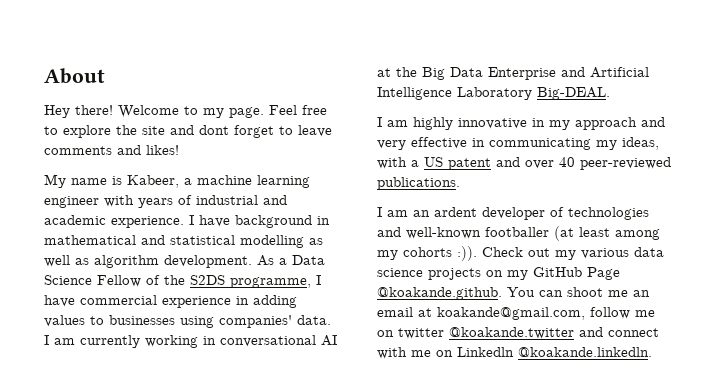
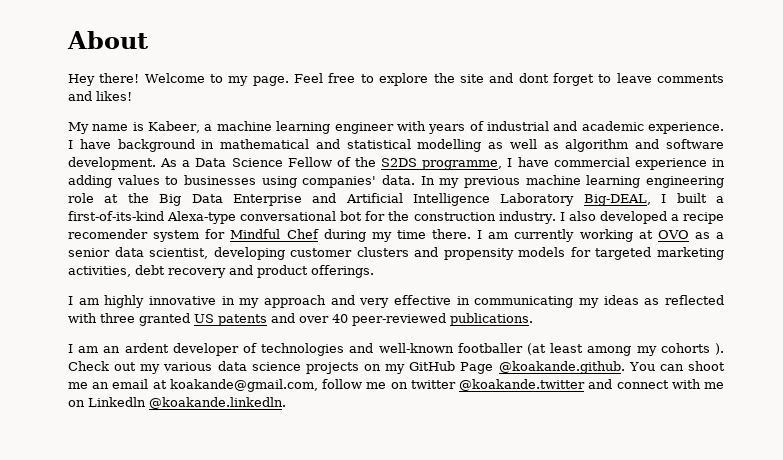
- I have background in mathematical and statistical modelling as well as algorithm development.
+ I have background in mathematical and statistical modelling as well as algorithm and software development.
- I am currently working in conversational AI at the Big Data Enterprise and Artificial Intelligence Laboratory Big-DEAL.
+ In my previous machine learning engineering role at the Big Data Enterprise and Artificial Intelligence Laboratory Big-DEAL, I built a first-of-its-kind Alexa-type conversational bot for the construction industry. I also developed a recipe recomender system for Mindful Chef during my time there. I am currently working at OVO as a senior data scientist, developing customer clusters and propensity models for targeted marketing activities, debt recovery and product offerings.
- I am highly innovative in my approach and very effective in communicating my ideas, with a US patent and over 40 peer-reviewed publications.
+ I am highly innovative in my approach and very effective in communicating my ideas as reflected with three granted US patents and over 40 peer-reviewed publications.
- I am an ardent developer of technologies and well-known footballer (at least among my cohorts :)).
+ I am an ardent developer of technologies and well-known footballer (at least among my cohorts ).

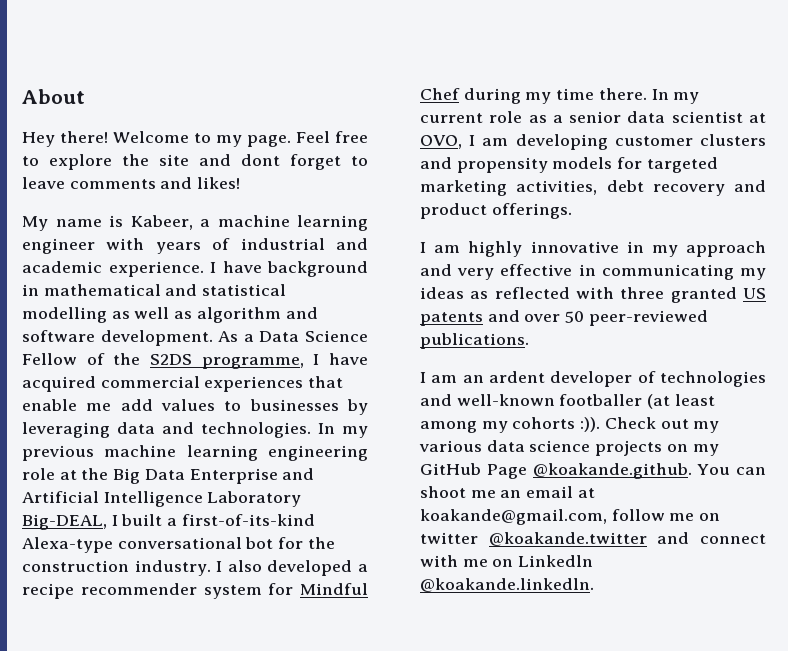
- As a Data Science Fellow of the S2DS programme, I have commercial experience in adding values to businesses using companies' data.
+ As a Data Science Fellow of the S2DS programme, I have acquired commercial experiences that enable me add values to businesses by leveraging data and technologies.
- I also developed a recipe recomender system for Mindful Chef during my time there.
+ I also developed a recipe recommender system for Mindful Chef during my time there.
- I am currently working at OVO as a senior data scientist, developing customer clusters and propensity models for targeted marketing activities, debt recovery and product offerings.
+ In my current role as a senior data scientist at OVO, I am developing customer clusters and propensity models for targeted marketing activities, debt recovery and product offerings.
- I am highly innovative in my approach and very effective in communicating my ideas as reflected with three granted US patents and over 40 peer-reviewed publications.
+ I am highly innovative in my approach and very effective in communicating my ideas as reflected with three granted US patents and over 50 peer-reviewed publications.
- I am an ardent developer of technologies and well-known footballer (at least among my cohorts ).
+ I am an ardent developer of technologies and well-known footballer (at least among my cohorts :)).

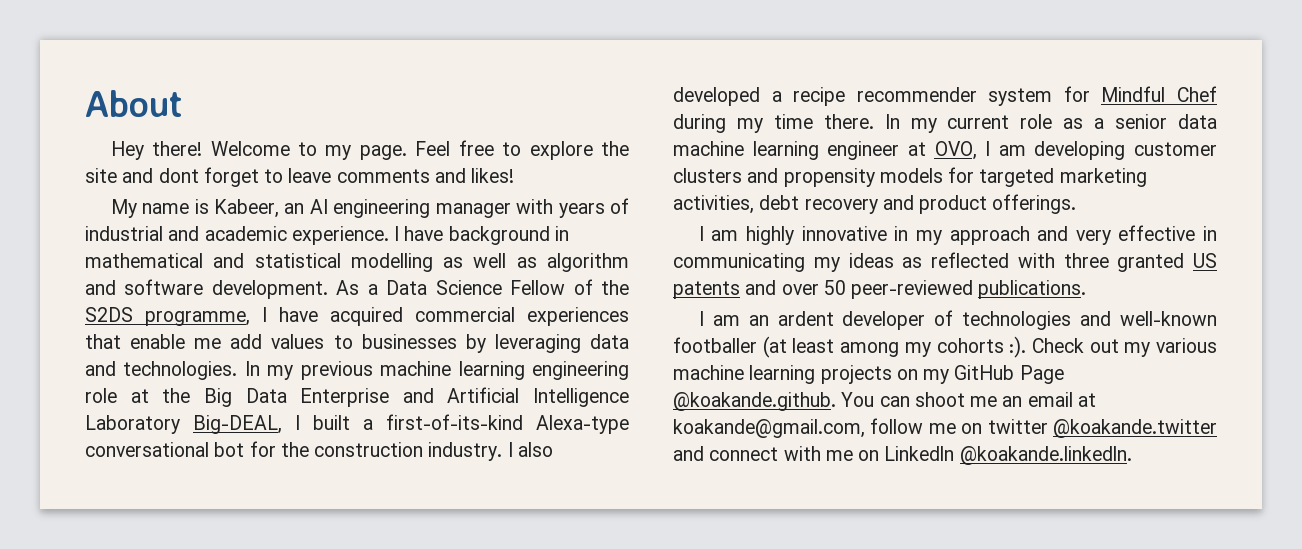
- My name is Kabeer, a machine learning engineer with years of industrial and academic experience.
+ My name is Kabeer, an AI engineering manager with years of industrial and academic experience.
- In my current role as a senior data scientist at OVO, I am developing customer clusters and propensity models for targeted marketing activities, debt recovery and product offerings.
+ In my current role as a senior data machine learning engineer at OVO, I am developing customer clusters and propensity models for targeted marketing activities, debt recovery and product offerings.
- I am an ardent developer of technologies and well-known footballer (at least among my cohorts :)).
+ I am an ardent developer of technologies and well-known footballer (at least among my cohorts :).
- Check out my various data science projects on my GitHub Page @koakande.github. You can shoot me an email at koakande@gmail.com, follow me on twitter @koakande.twitter and connect with me on Linkedln @koakande.linkedln.
+ Check out my various machine learning projects on my GitHub Page @koakande.github. You can shoot me an email at koakande@gmail.com, follow me on twitter @koakande.twitter and connect with me on Linkedln @koakande.linkedln.

